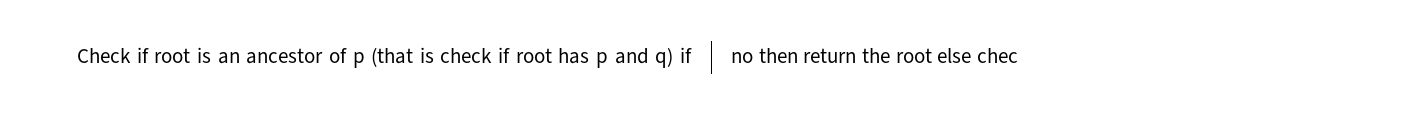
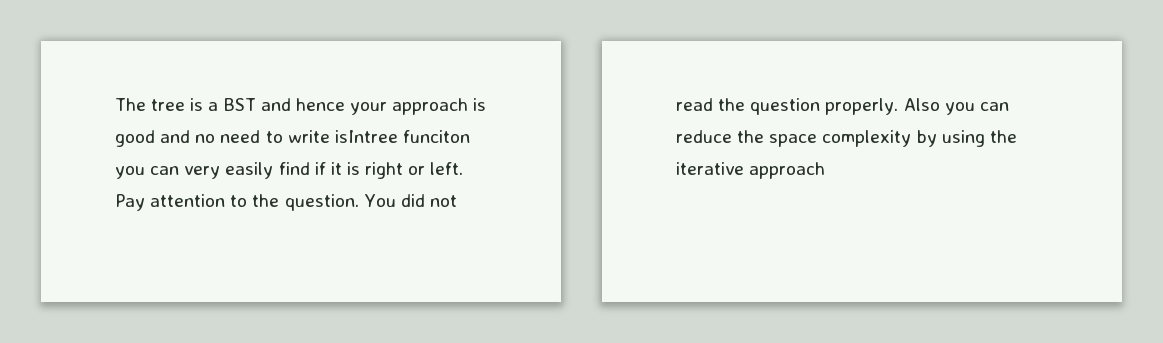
- Check if root is an ancestor of p (that is check if root has p and q) if no then return the root else chec
+ The tree is a BST and hence your approach is good and no need to write isIntree funciton you can very easily find if it is right or left. Pay attention to the question. You did not read the question properly. Also you can reduce the space complexity by using the iterative approach

